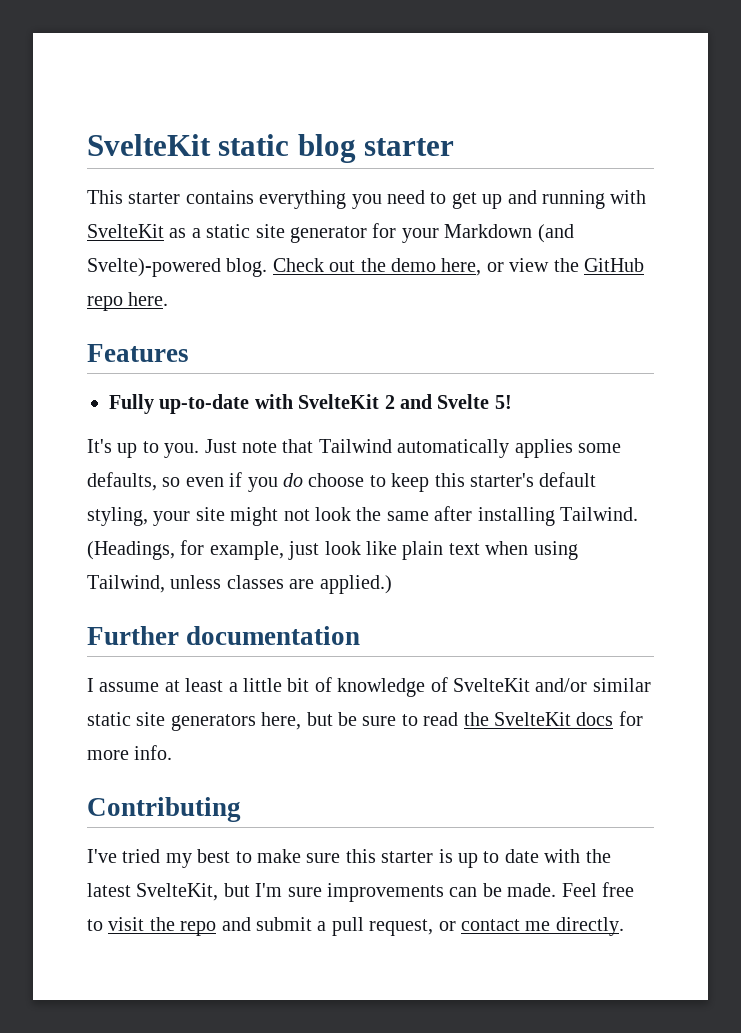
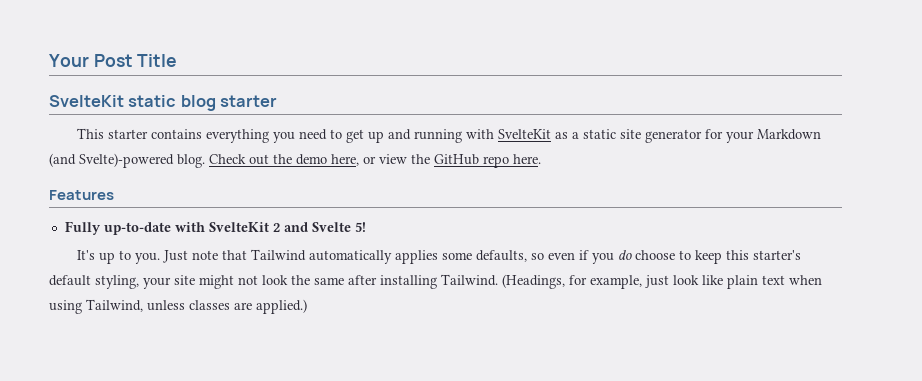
+ Your Post Title
- Further documentation
- I assume at least a little bit of knowledge of SvelteKit and/or similar static site generators here, but be sure to read the SvelteKit docs for more info.
- Contributing
- I've tried my best to make sure this starter is up to date with the latest SvelteKit, but I'm sure improvements can be made. Feel free to visit the repo and submit a pull request, or contact me directly.

